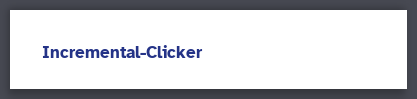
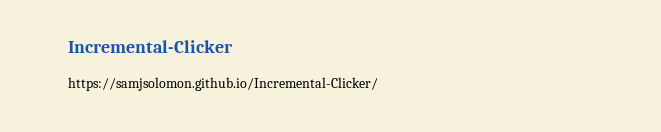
+ https://samjsolomon.github.io/Incremental-Clicker/

